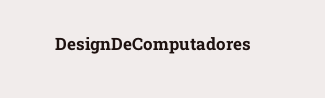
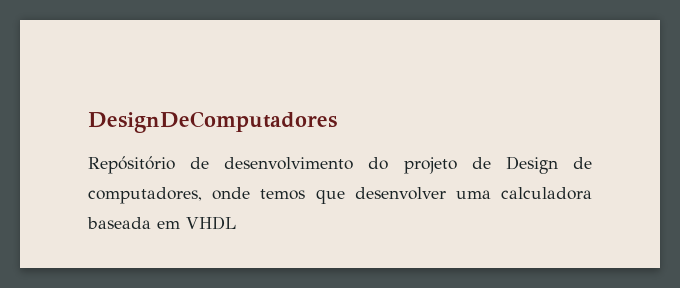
+ Repósitório de desenvolvimento do projeto de Design de computadores, onde temos que desenvolver uma calculadora baseada em VHDL

